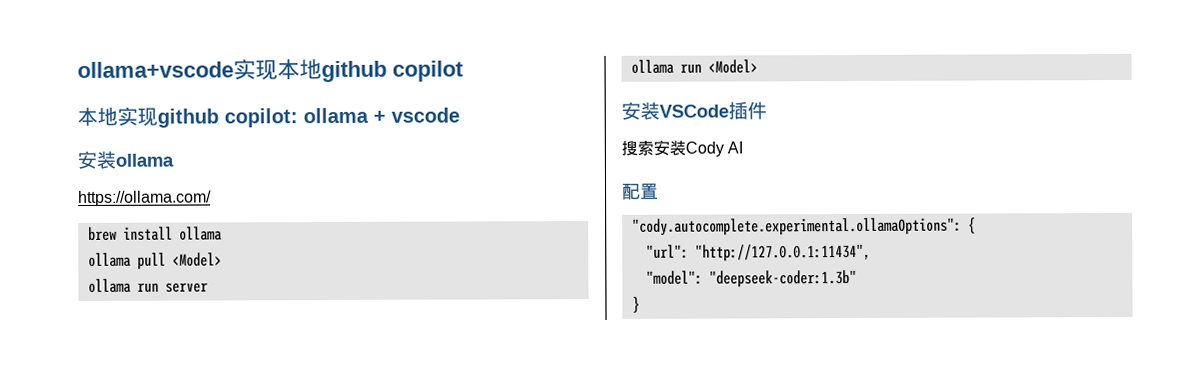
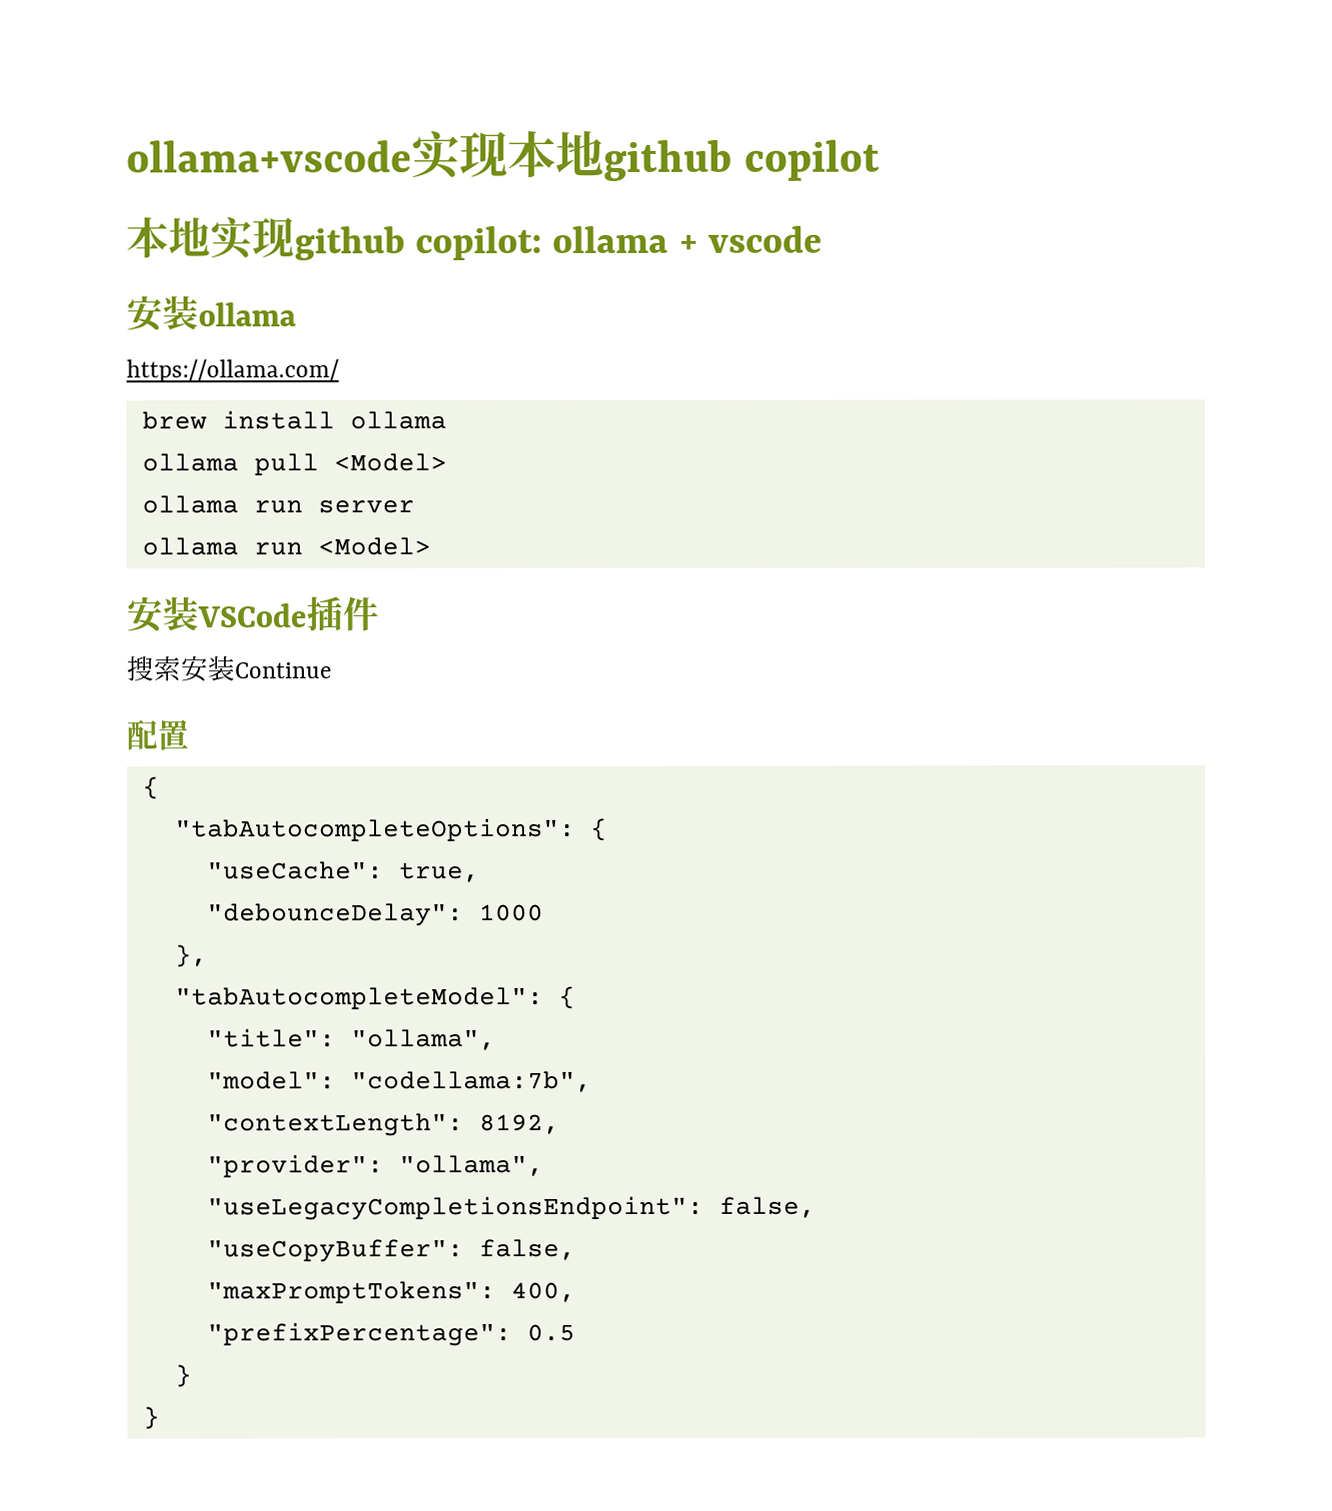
- 搜索安装Cody AI
+ 搜索安装Continue
  配置
- "cody.autocomplete.experimental.ollamaOptions": {
- "url": "http://127.0.0.1:11434",
- "model": "deepseek-coder:1.3b"
+ {
+ "tabAutocompleteOptions": {
+ "useCache": true,
+ "debounceDelay": 1000
+ },
+ "tabAutocompleteModel": {
+ "title": "ollama",
+ "model": "codellama:7b",
+ "contextLength": 8192,
+ "provider": "ollama",
+ "useLegacyCompletionsEndpoint": false,
+ "useCopyBuffer": false,
+ "maxPromptTokens": 400,
+ "prefixPercentage": 0.5
+ }

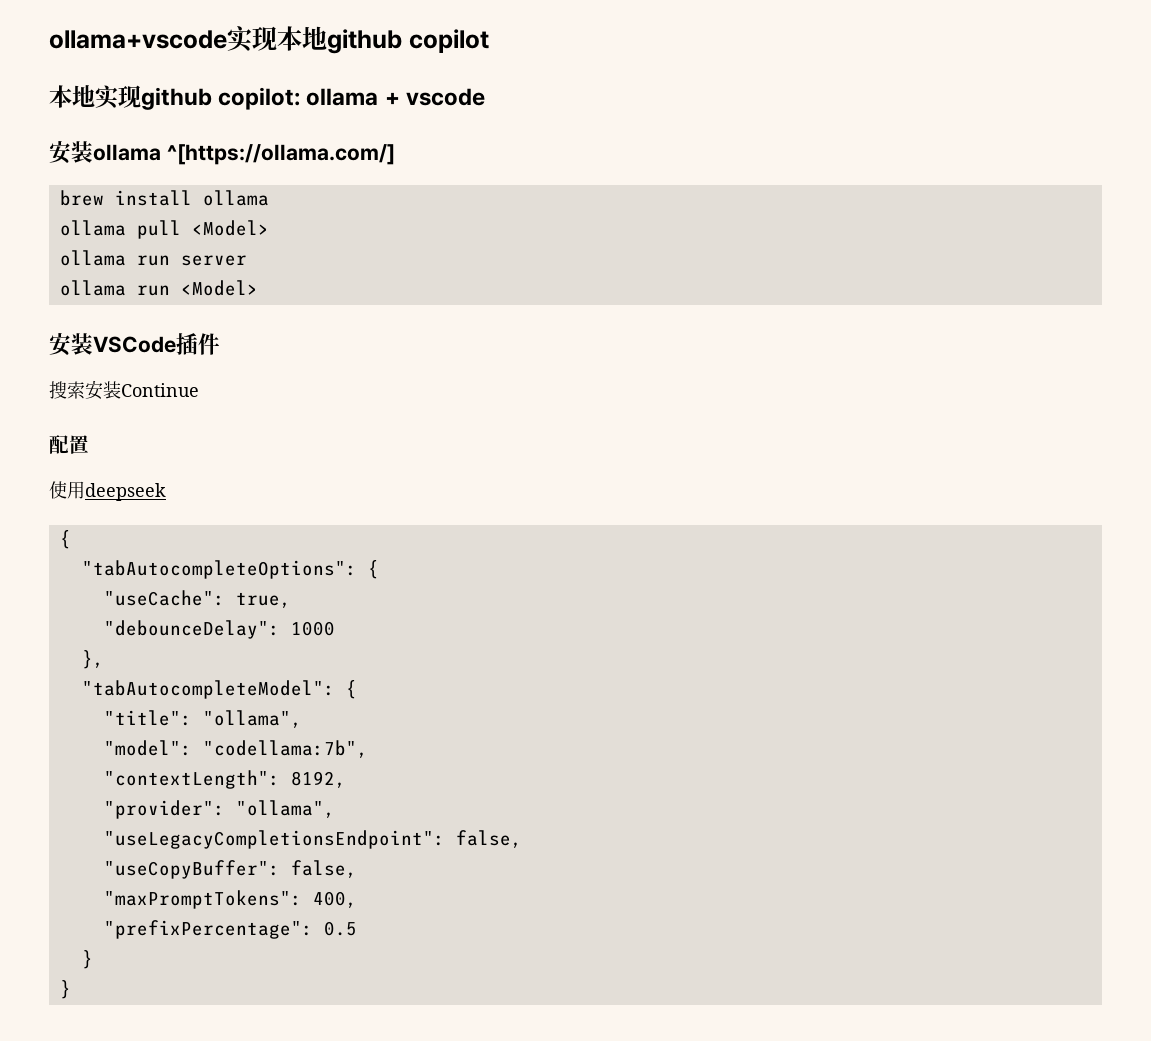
- 安装ollama
- https://ollama.com/
+ 安装ollama ^[https://ollama.com/]
+ 使用deepseek

